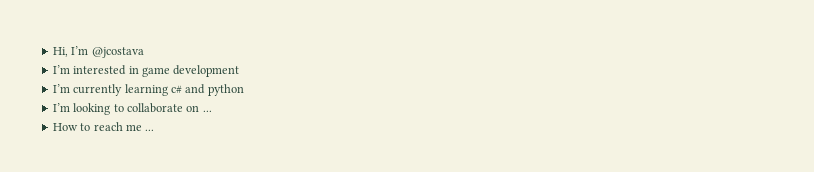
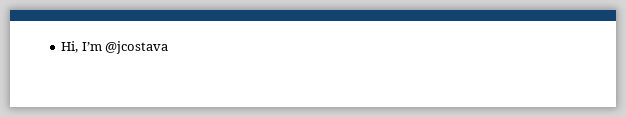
- I’m interested in game development
- I’m currently learning c# and python
- I’m looking to collaborate on ...
- How to reach me ...

